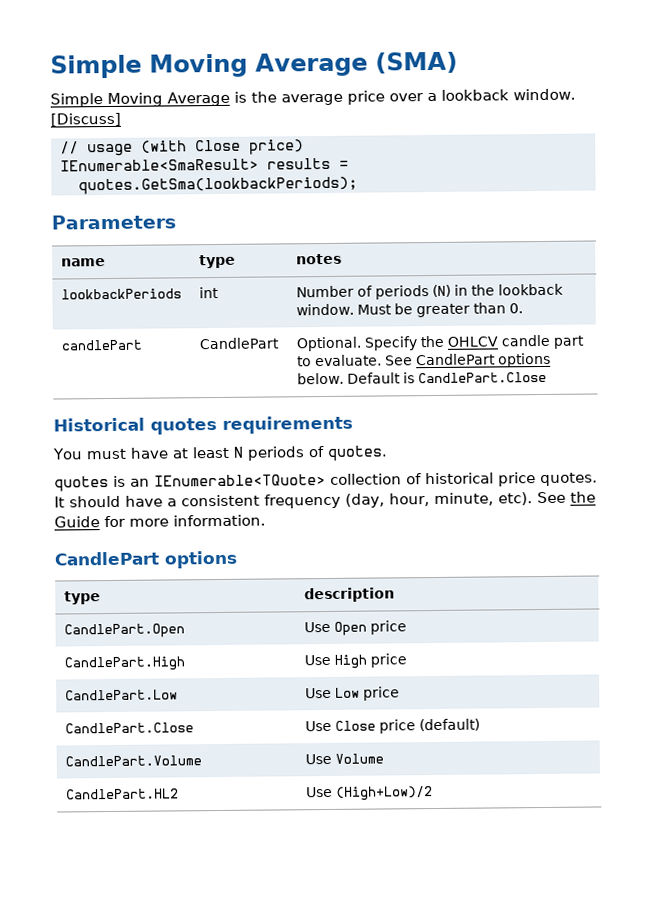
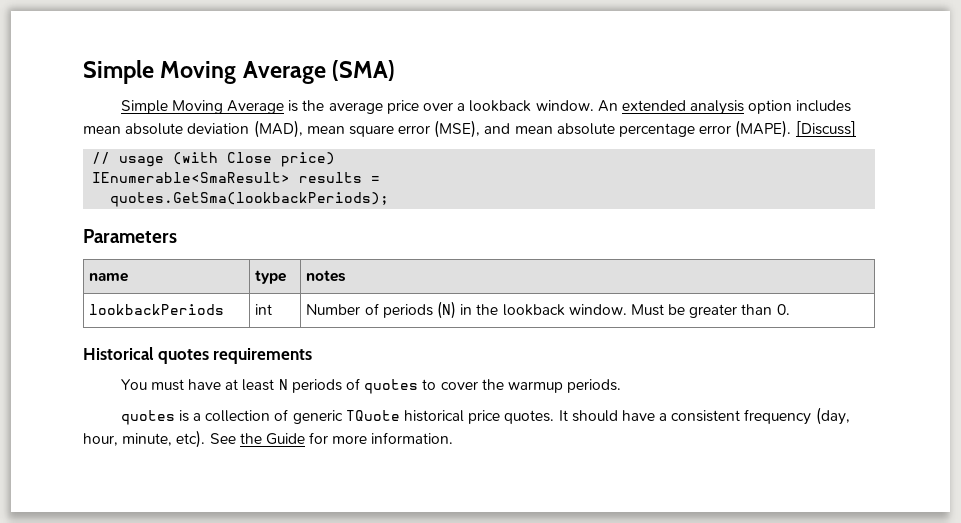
+ An extended analysis option includes mean absolute deviation (MAD), mean square error (MSE), and mean absolute percentage error (MAPE).
- candlePart | CandlePart | Optional. Specify the OHLCV candle part to evaluate. See CandlePart options below. Default is CandlePart.Close
- You must have at least N periods of quotes.
- quotes is an IEnumerable<TQuote> collection of historical price quotes.
+ You must have at least N periods of quotes to cover the warmup periods.
+ quotes is a collection of generic TQuote historical price quotes.
  See the Guide for more information.
- CandlePart options
- type | description
- CandlePart.Open | Use Open price
- CandlePart.High | Use High price
- CandlePart.Low | Use Low price
- CandlePart.Close | Use Close price (default)
- CandlePart.Volume | Use Volume
- CandlePart.HL2 | Use (High+Low)/2

